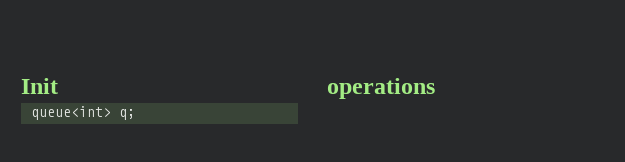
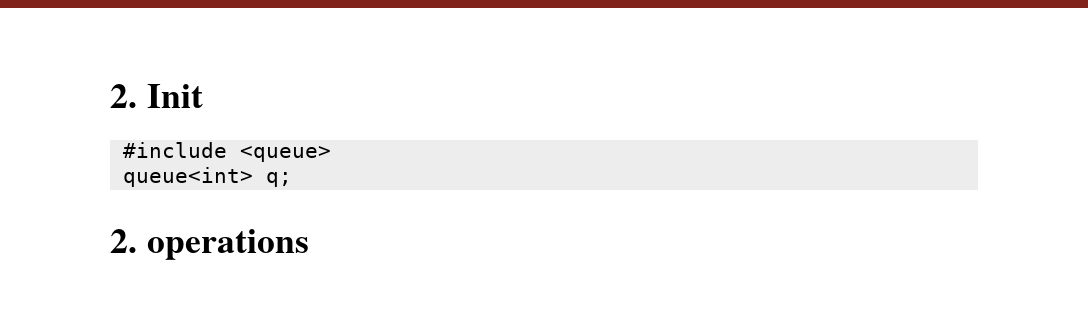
- Init
+ 2. Init
+ #include <queue>
- operations
+ 2. operations

